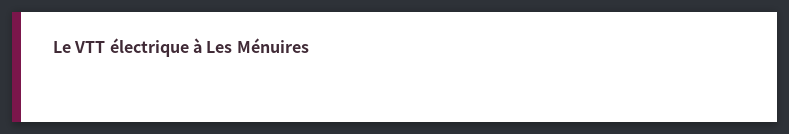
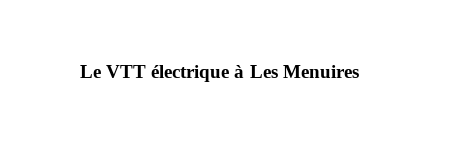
- Le VTT électrique à Les Ménuires
+ Le VTT électrique à Les Menuires

